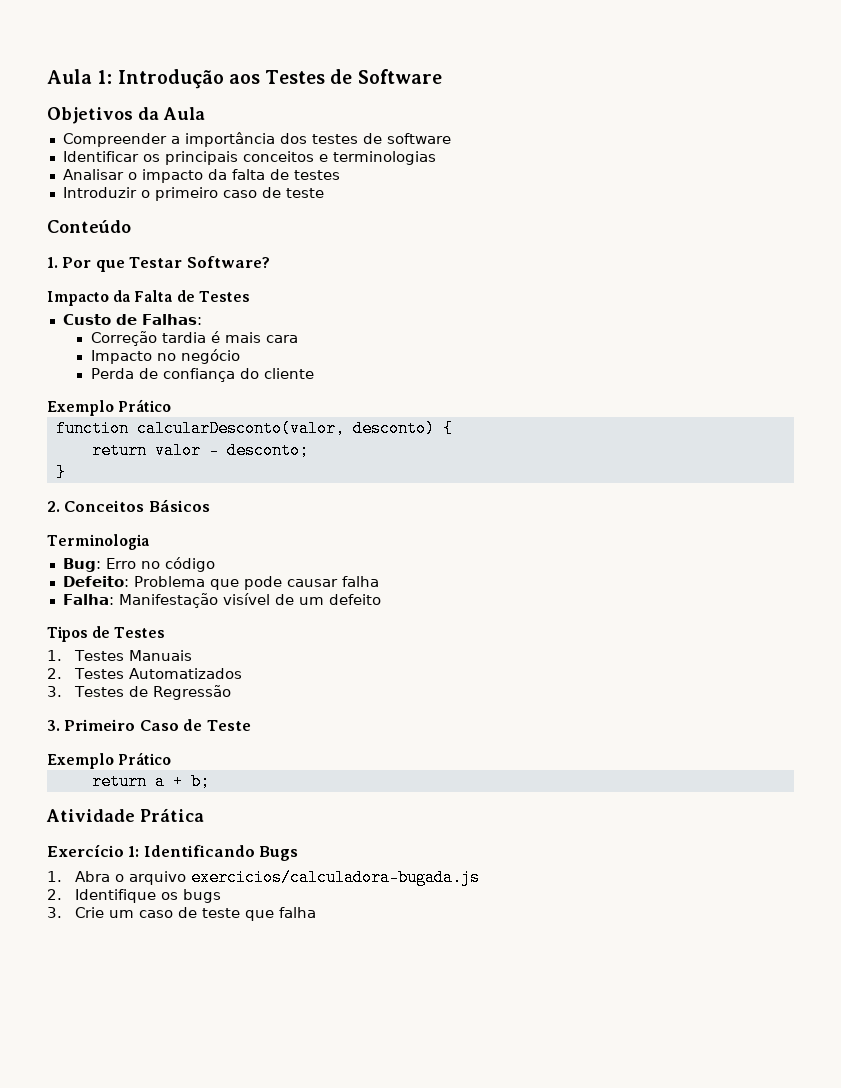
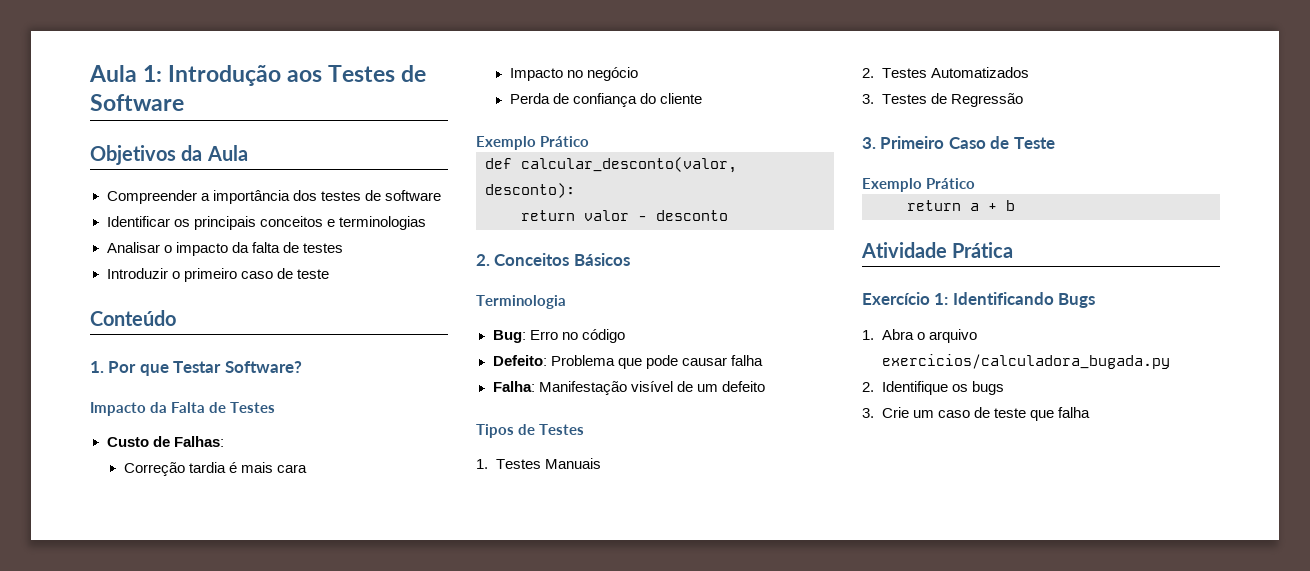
- function calcularDesconto(valor, desconto) {
+ def calcular_desconto(valor, desconto):
- return valor - desconto;
- }
+ return valor - desconto
- return a + b;
+ return a + b
- 1. Abra o arquivo exercicios/calculadora-bugada.js
+ 1. Abra o arquivo exercicios/calculadora_bugada.py

